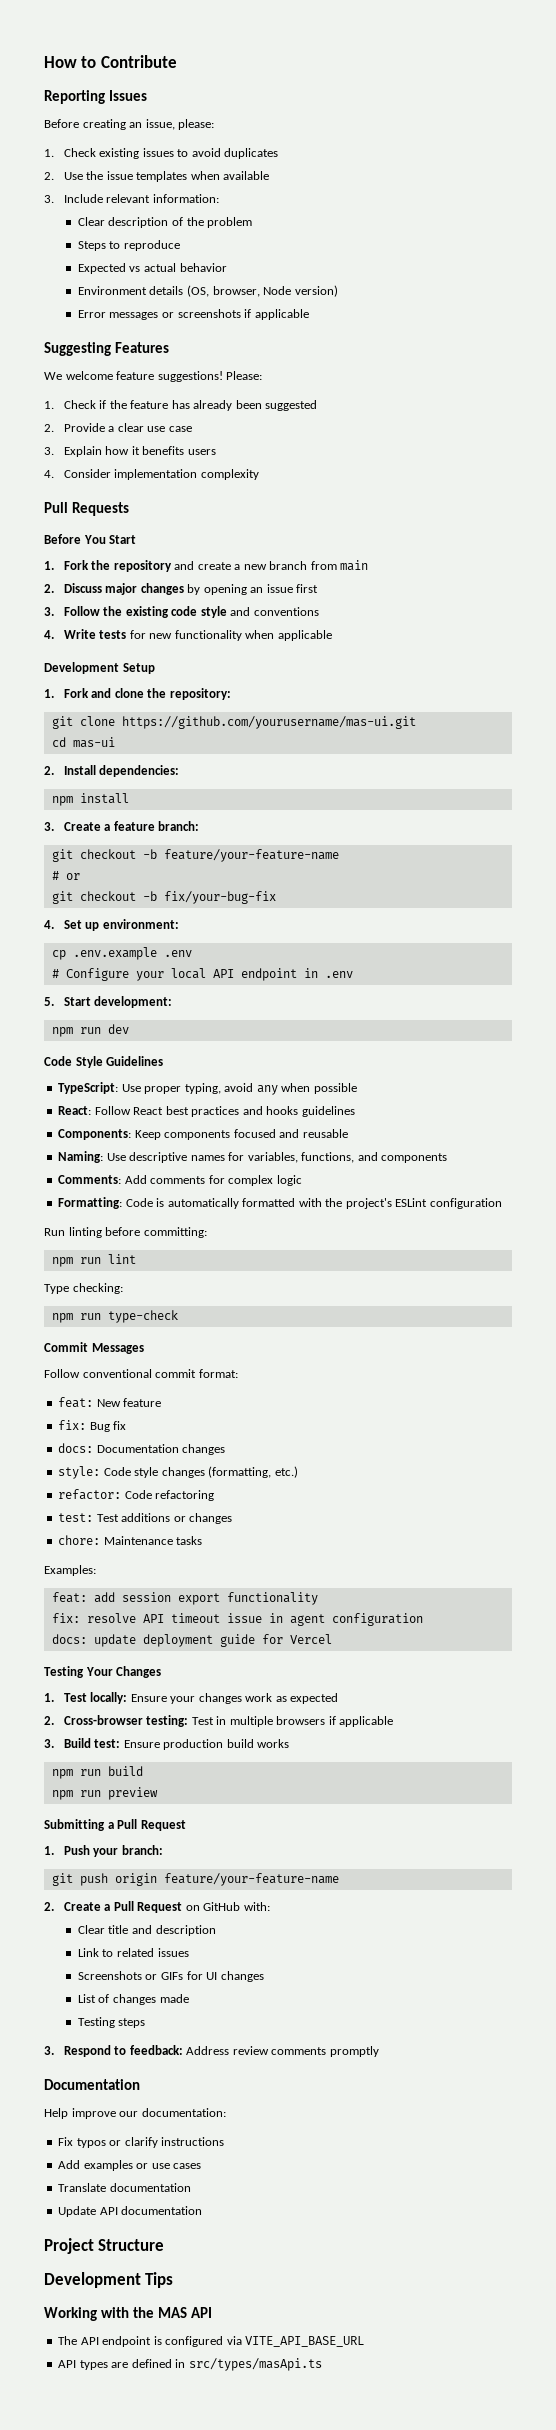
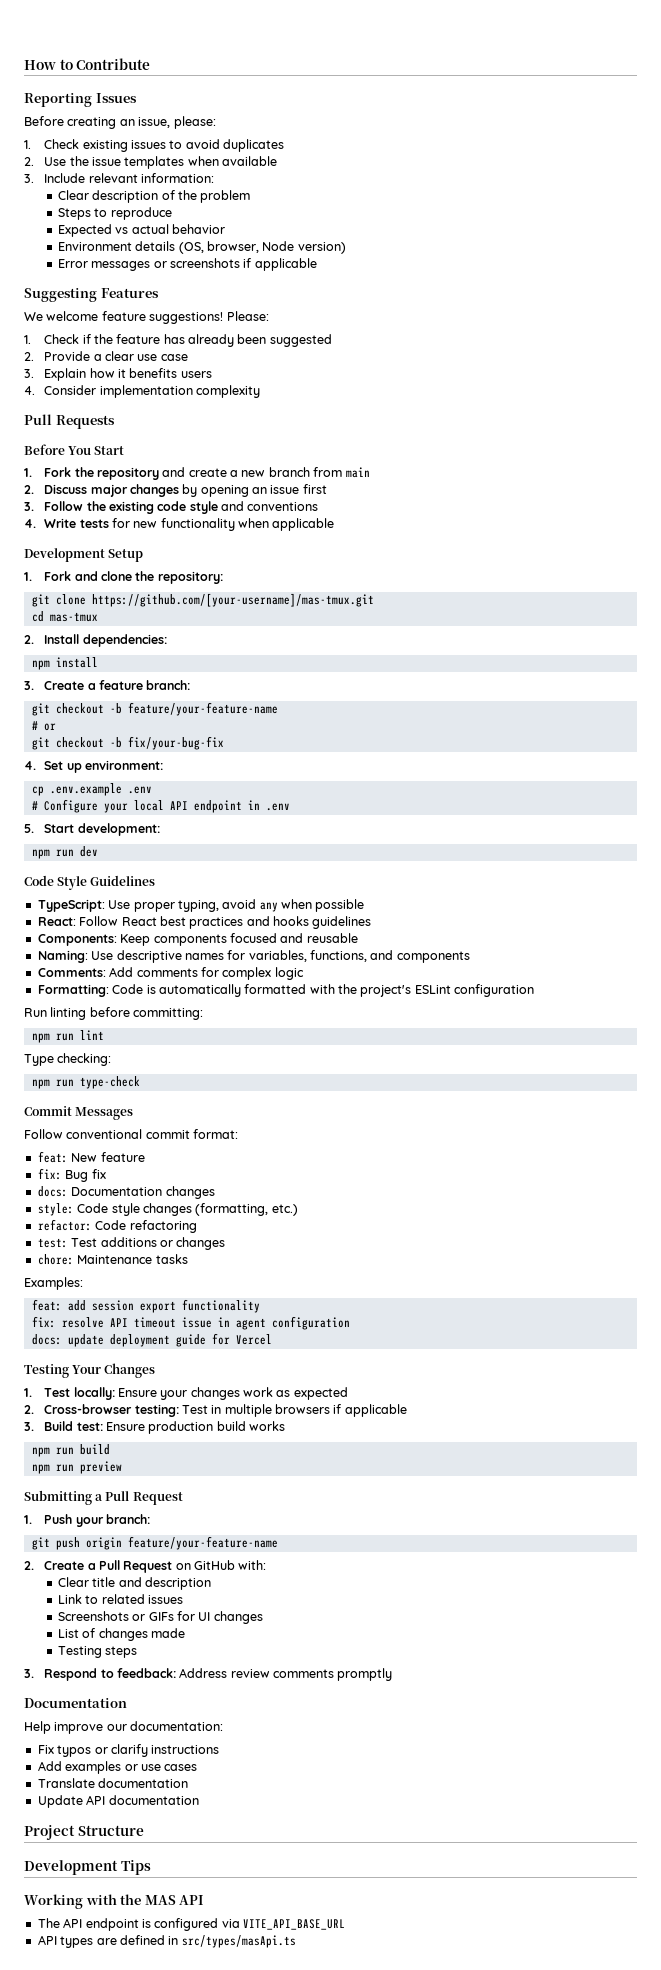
- git clone https://github.com/yourusername/mas-ui.git
+ git clone https://github.com/[your-username]/mas-tmux.git
- cd mas-ui
+ cd mas-tmux

